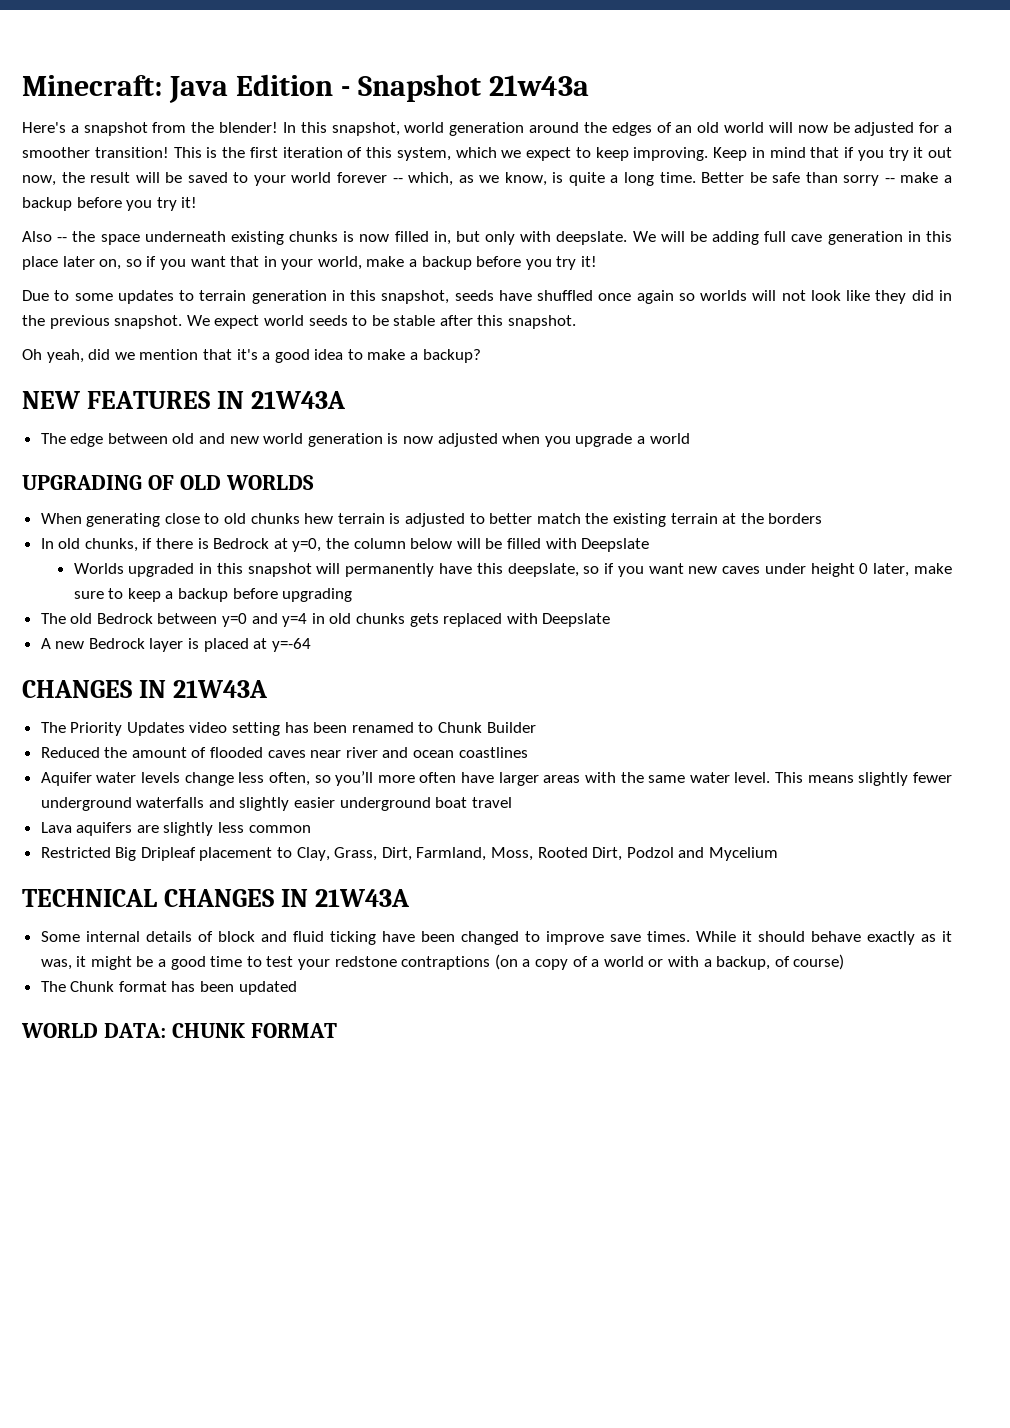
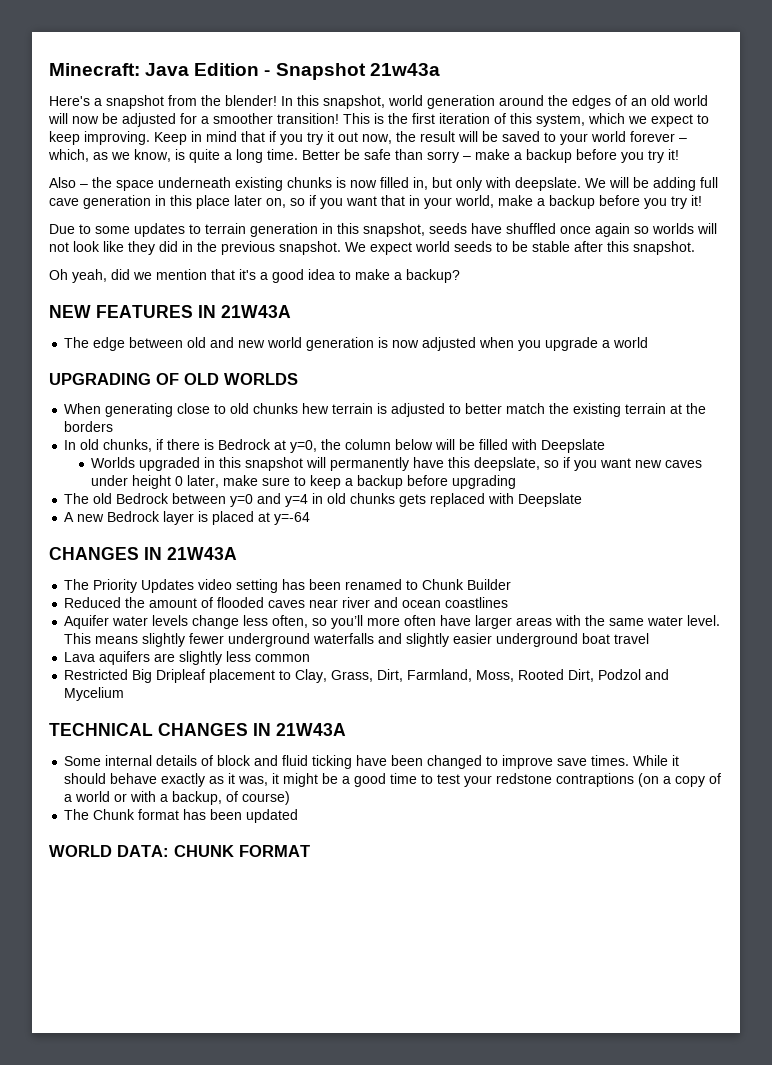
- Keep in mind that if you try it out now, the result will be saved to your world forever -- which, as we know, is quite a long time.
+ Keep in mind that if you try it out now, the result will be saved to your world forever – which, as we know, is quite a long time.
- Better be safe than sorry -- make a backup before you try it!
+ Better be safe than sorry – make a backup before you try it!
- Also -- the space underneath existing chunks is now filled in, but only with deepslate.
+ Also – the space underneath existing chunks is now filled in, but only with deepslate.

